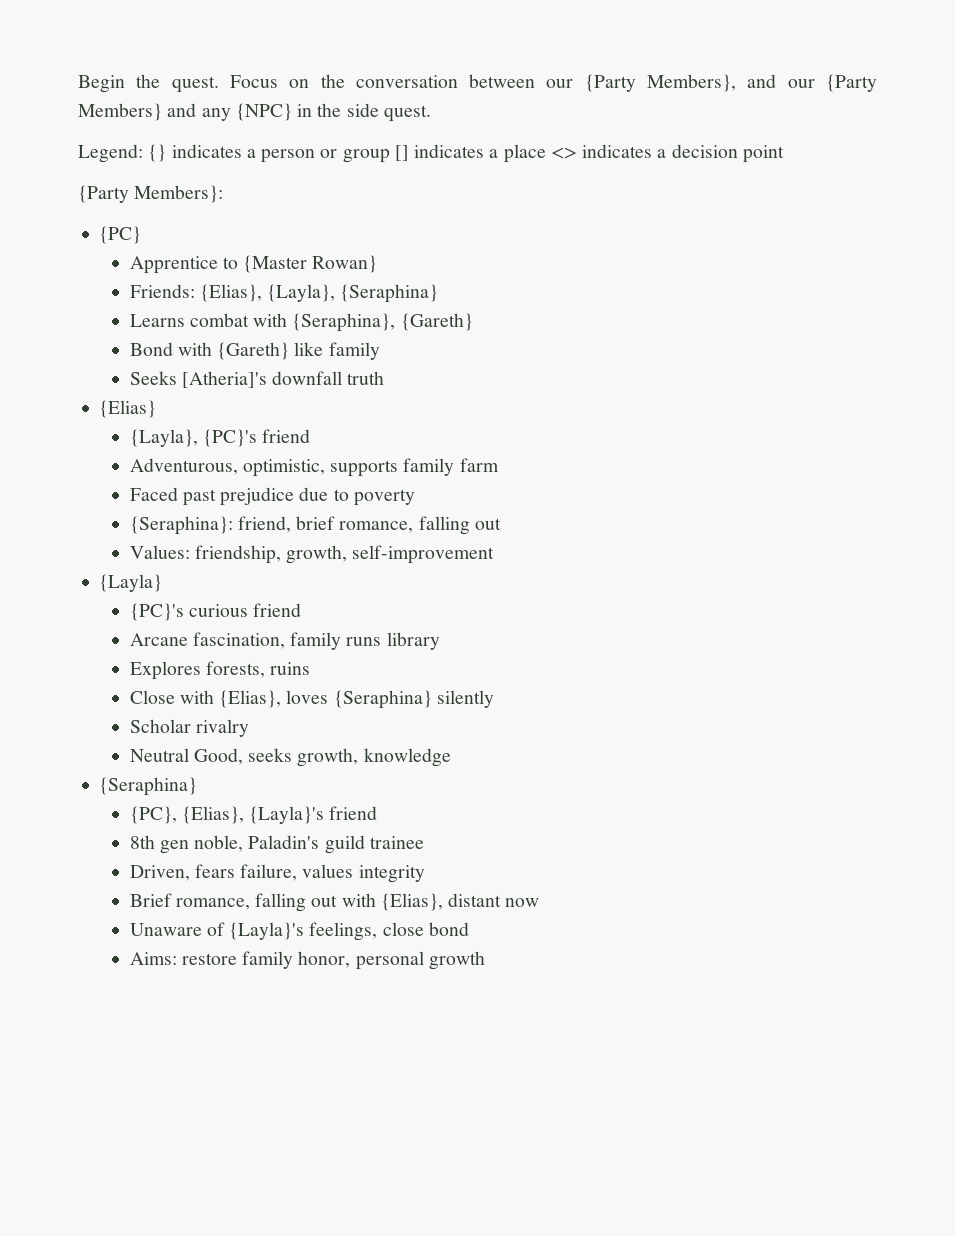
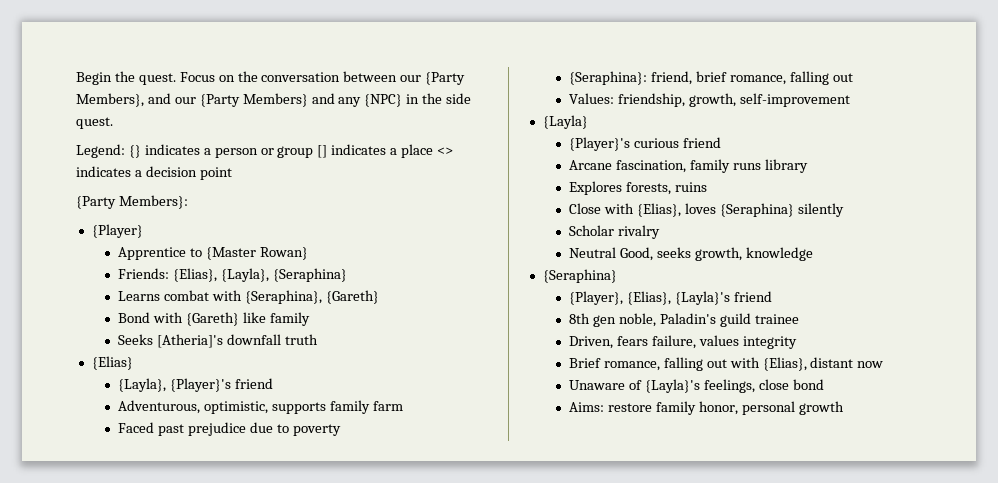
- {PC}
+ {Player}
- {Layla}, {PC}'s friend
+ {Layla}, {Player}'s friend
- {PC}'s curious friend
+ {Player}'s curious friend
- {PC}, {Elias}, {Layla}'s friend
+ {Player}, {Elias}, {Layla}'s friend

